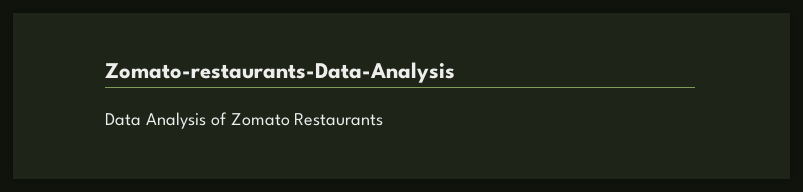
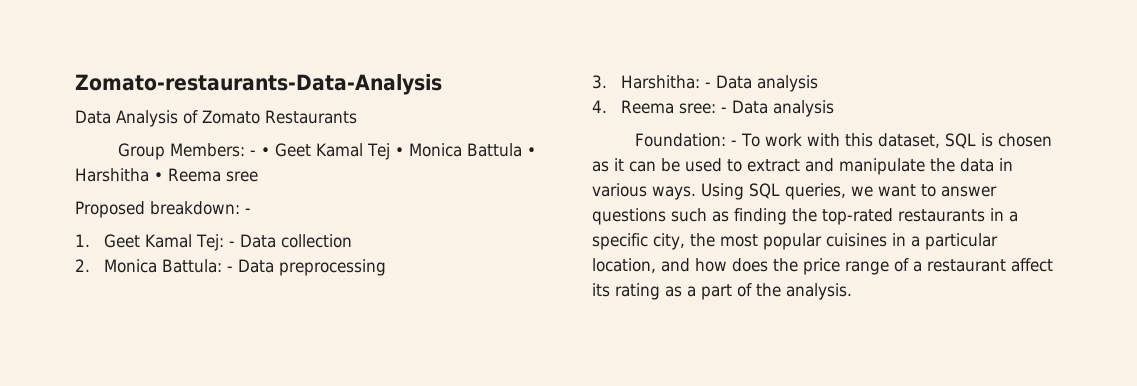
+ Group Members: - • Geet Kamal Tej • Monica Battula • Harshitha • Reema sree
+ Proposed breakdown: -
+ 1. Geet Kamal Tej: - Data collection
+ 2. Monica Battula: - Data preprocessing
+ 3. Harshitha: - Data analysis
+ 4. Reema sree: - Data analysis
+ Foundation: - To work with this dataset, SQL is chosen as it can be used to extract and manipulate the data in various ways. Using SQL queries, we want to answer questions such as finding the top-rated restaurants in a specific city, the most popular cuisines in a particular location, and how does the price range of a restaurant affect its rating as a part of the analysis.

